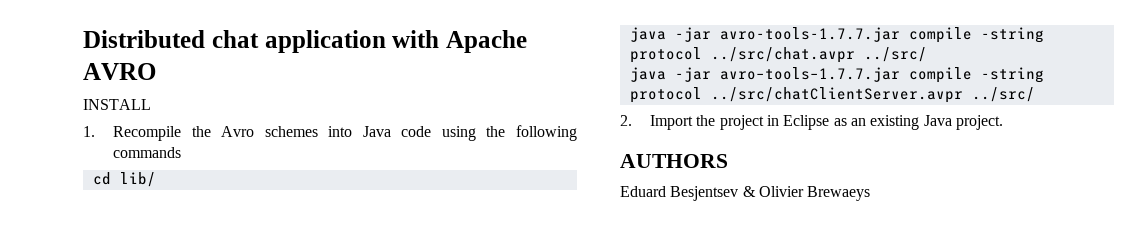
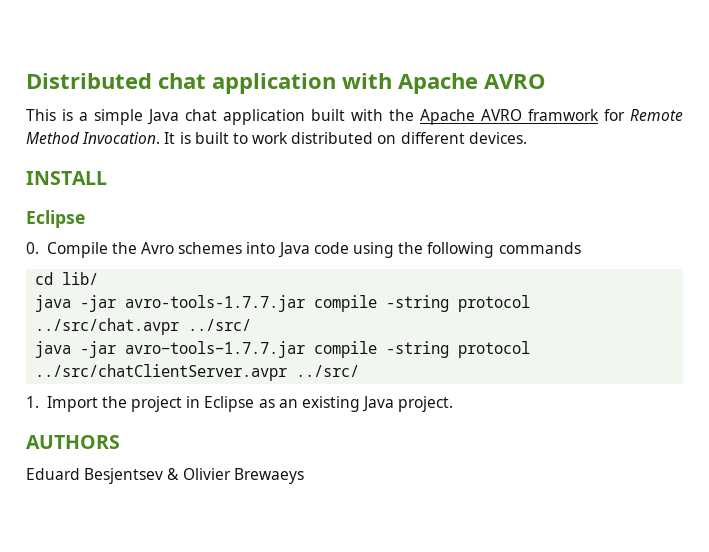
+ This is a simple Java chat application built with the Apache AVRO framwork for Remote Method Invocation. It is built to work distributed on different devices.
  INSTALL
- 1. Recompile the Avro schemes into Java code using the following commands
+ Eclipse
+ 0. Compile the Avro schemes into Java code using the following commands
- 2. Import the project in Eclipse as an existing Java project.
+ 1. Import the project in Eclipse as an existing Java project.

